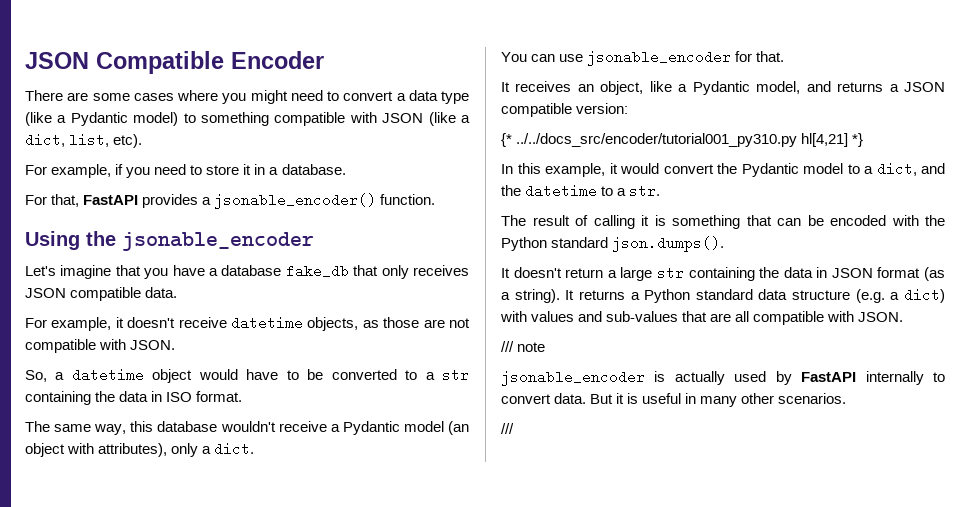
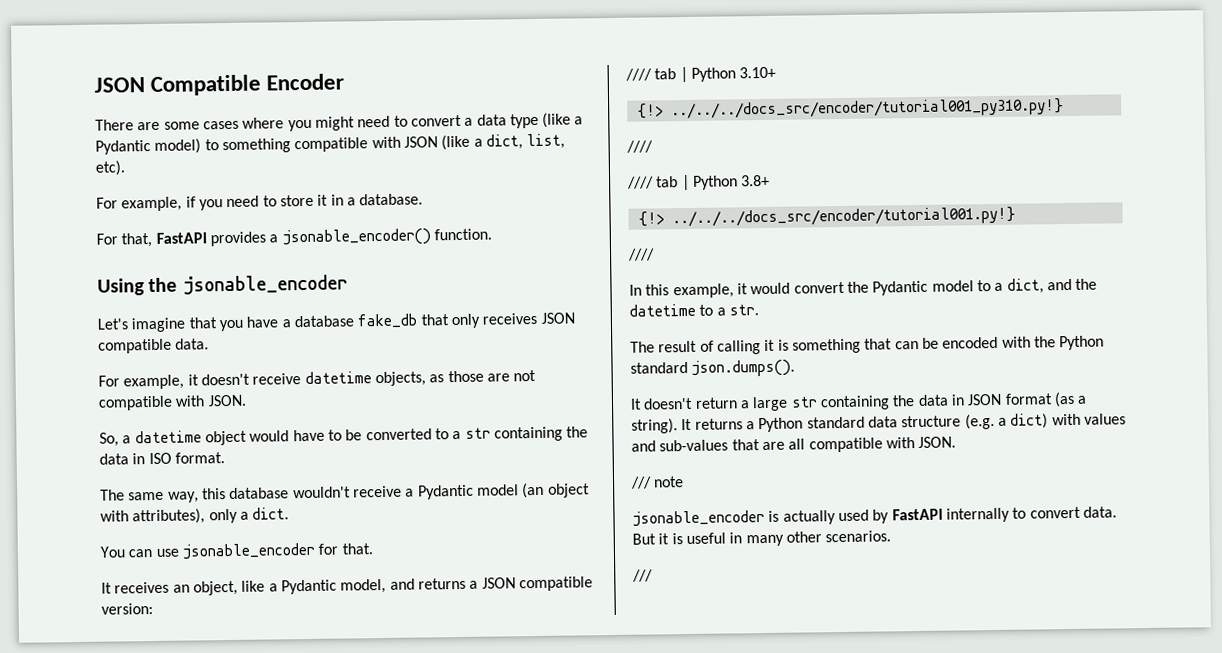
- {* ../../docs_src/encoder/tutorial001_py310.py hl[4,21] *}
+ //// tab | Python 3.10+
+ {!> ../../../docs_src/encoder/tutorial001_py310.py!}
+ ////
+ //// tab | Python 3.8+
+ {!> ../../../docs_src/encoder/tutorial001.py!}
+ ////

